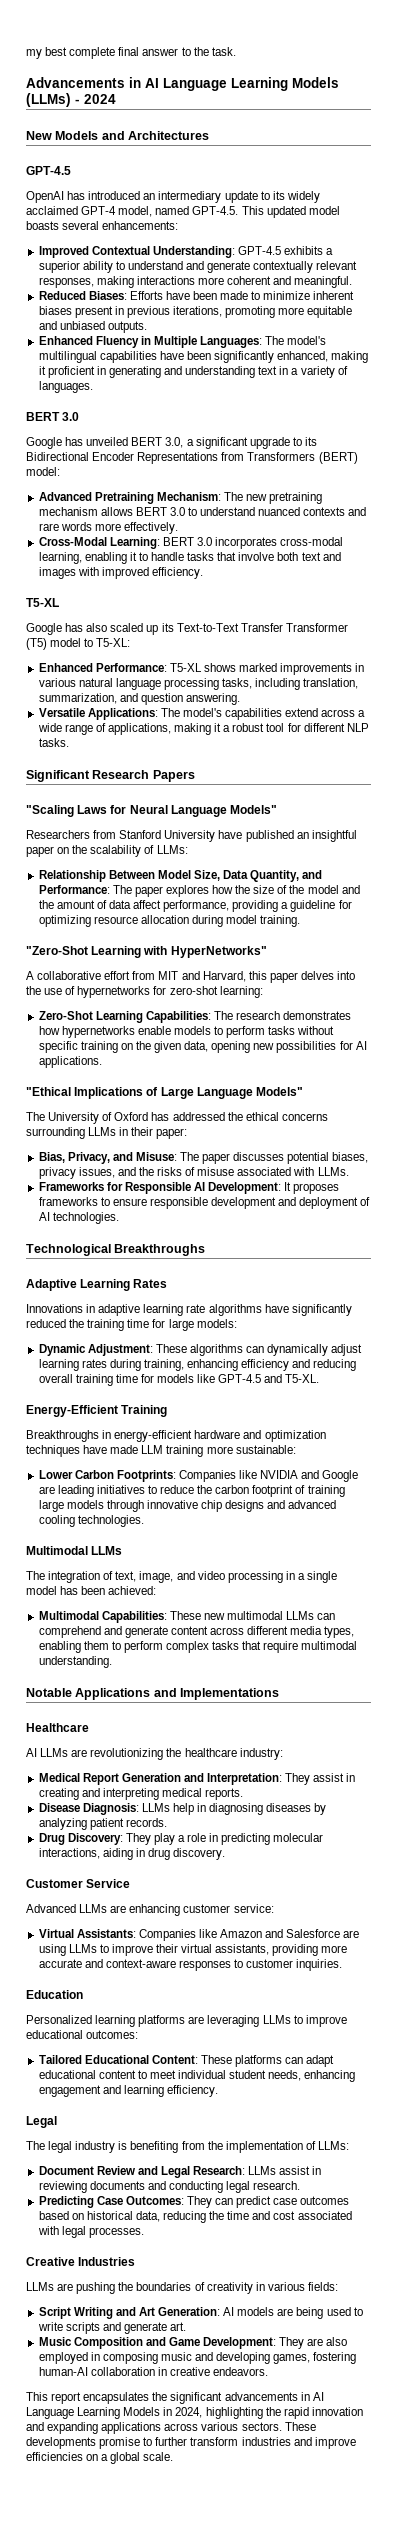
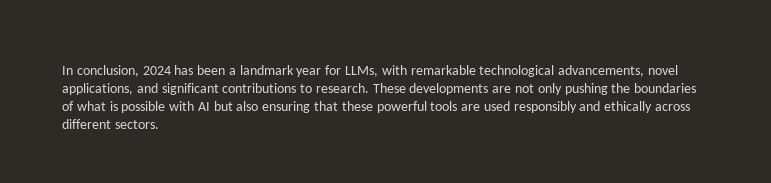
- my best complete final answer to the task.
- Advancements in AI Language Learning Models (LLMs) - 2024
- New Models and Architectures
- GPT-4.5
- OpenAI has introduced an intermediary update to its widely acclaimed GPT-4 model, named GPT-4.5. This updated model boasts several enhancements:
- Improved Contextual Understanding: GPT-4.5 exhibits a superior ability to understand and generate contextually relevant responses, making interactions more coherent and meaningful.
- Reduced Biases: Efforts have been made to minimize inherent biases present in previous iterations, promoting more equitable and unbiased outputs.
- Enhanced Fluency in Multiple Languages: The model's multilingual capabilities have been significantly enhanced, making it proficient in generating and understanding text in a variety of languages.
- BERT 3.0
- Google has unveiled BERT 3.0, a significant upgrade to its Bidirectional Encoder Representations from Transformers (BERT) model:
- Advanced Pretraining Mechanism: The new pretraining mechanism allows BERT 3.0 to understand nuanced contexts and rare words more effectively.
- Cross-Modal Learning: BERT 3.0 incorporates cross-modal learning, enabling it to handle tasks that involve both text and images with improved efficiency.
- T5-XL
- Google has also scaled up its Text-to-Text Transfer Transformer (T5) model to T5-XL:
- Enhanced Performance: T5-XL shows marked improvements in various natural language processing tasks, including translation, summarization, and question answering.
- Versatile Applications: The model's capabilities extend across a wide range of applications, making it a robust tool for different NLP tasks.
- Significant Research Papers
- "Scaling Laws for Neural Language Models"
- Researchers from Stanford University have published an insightful paper on the scalability of LLMs:
- Relationship Between Model Size, Data Quantity, and Performance: The paper explores how the size of the model and the amount of data affect performance, providing a guideline for optimizing resource allocation during model training.
- "Zero-Shot Learning with HyperNetworks"
- A collaborative effort from MIT and Harvard, this paper delves into the use of hypernetworks for zero-shot learning:
- Zero-Shot Learning Capabilities: The research demonstrates how hypernetworks enable models to perform tasks without specific training on the given data, opening new possibilities for AI applications.
- "Ethical Implications of Large Language Models"
- The University of Oxford has addressed the ethical concerns surrounding LLMs in their paper:
- Bias, Privacy, and Misuse: The paper discusses potential biases, privacy issues, and the risks of misuse associated with LLMs.
- Frameworks for Responsible AI Development: It proposes frameworks to ensure responsible development and deployment of AI technologies.
- Technological Breakthroughs
- Adaptive Learning Rates
- Innovations in adaptive learning rate algorithms have significantly reduced the training time for large models:
- Dynamic Adjustment: These algorithms can dynamically adjust learning rates during training, enhancing efficiency and reducing overall training time for models like GPT-4.5 and T5-XL.
- Energy-Efficient Training
- Breakthroughs in energy-efficient hardware and optimization techniques have made LLM training more sustainable:
- Lower Carbon Footprints: Companies like NVIDIA and Google are leading initiatives to reduce the carbon footprint of training large models through innovative chip designs and advanced cooling technologies.
- Multimodal LLMs
- The integration of text, image, and video processing in a single model has been achieved:
- Multimodal Capabilities: These new multimodal LLMs can comprehend and generate content across different media types, enabling them to perform complex tasks that require multimodal understanding.
- Notable Applications and Implementations
- Healthcare
- AI LLMs are revolutionizing the healthcare industry:
- Medical Report Generation and Interpretation: They assist in creating and interpreting medical reports.
- Disease Diagnosis: LLMs help in diagnosing diseases by analyzing patient records.
- Drug Discovery: They play a role in predicting molecular interactions, aiding in drug discovery.
- Customer Service
- Advanced LLMs are enhancing customer service:
- Virtual Assistants: Companies like Amazon and Salesforce are using LLMs to improve their virtual assistants, providing more accurate and context-aware responses to customer inquiries.
- Education
- Personalized learning platforms are leveraging LLMs to improve educational outcomes:
- Tailored Educational Content: These platforms can adapt educational content to meet individual student needs, enhancing engagement and learning efficiency.
- Legal
- The legal industry is benefiting from the implementation of LLMs:
- Document Review and Legal Research: LLMs assist in reviewing documents and conducting legal research.
- Predicting Case Outcomes: They can predict case outcomes based on historical data, reducing the time and cost associated with legal processes.
- Creative Industries
- LLMs are pushing the boundaries of creativity in various fields:
- Script Writing and Art Generation: AI models are being used to write scripts and generate art.
- Music Composition and Game Development: They are also employed in composing music and developing games, fostering human-AI collaboration in creative endeavors.
- This report encapsulates the significant advancements in AI Language Learning Models in 2024, highlighting the rapid innovation and expanding applications across various sectors. These developments promise to further transform industries and improve efficiencies on a global scale.
+ In conclusion, 2024 has been a landmark year for LLMs, with remarkable technological advancements, novel applications, and significant contributions to research. These developments are not only pushing the boundaries of what is possible with AI but also ensuring that these powerful tools are used responsibly and ethically across different sectors.

